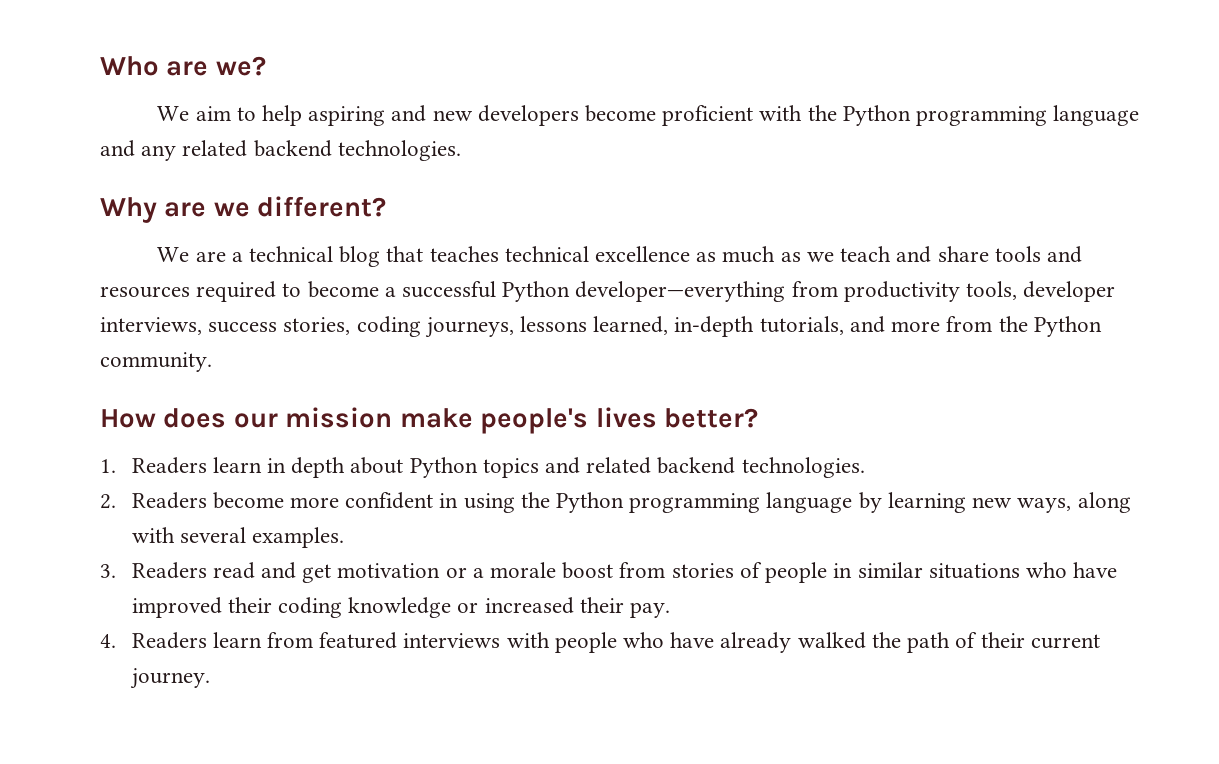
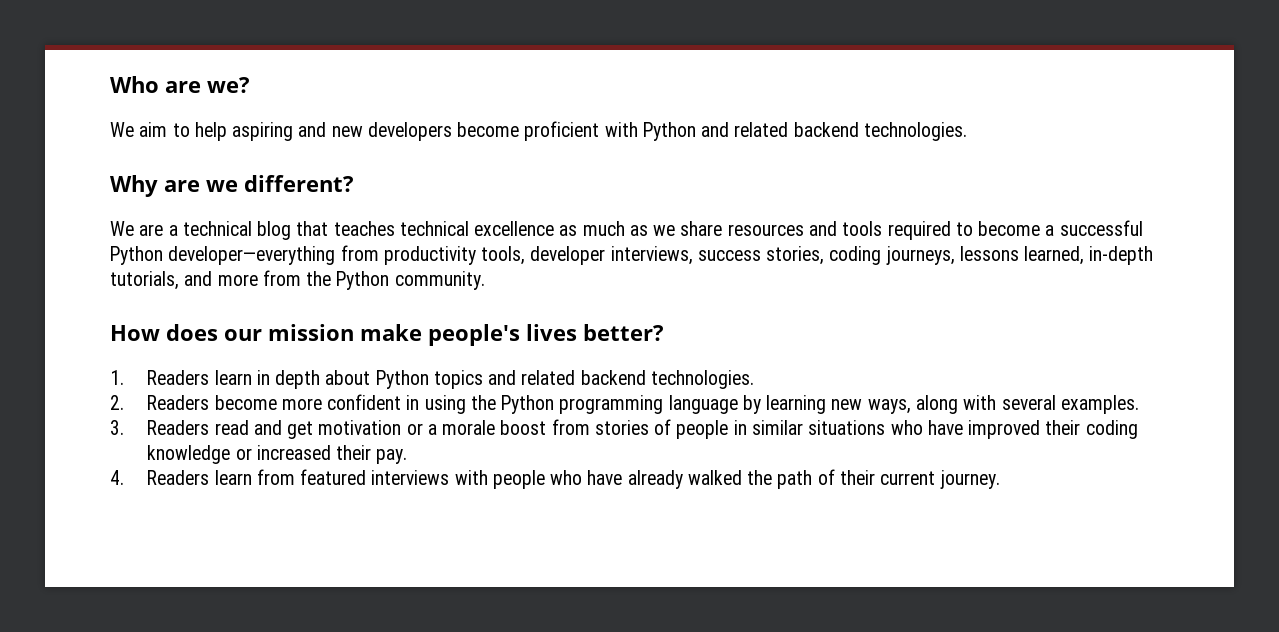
- We aim to help aspiring and new developers become proficient with the Python programming language and any related backend technologies.
+ We aim to help aspiring and new developers become proficient with Python and related backend technologies.
- We are a technical blog that teaches technical excellence as much as we teach and share tools and resources required to become a successful Python developer—everything from productivity tools, developer interviews, success stories, coding journeys, lessons learned, in-depth tutorials, and more from the Python community.
+ We are a technical blog that teaches technical excellence as much as we share resources and tools required to become a successful Python developer—everything from productivity tools, developer interviews, success stories, coding journeys, lessons learned, in-depth tutorials, and more from the Python community.

